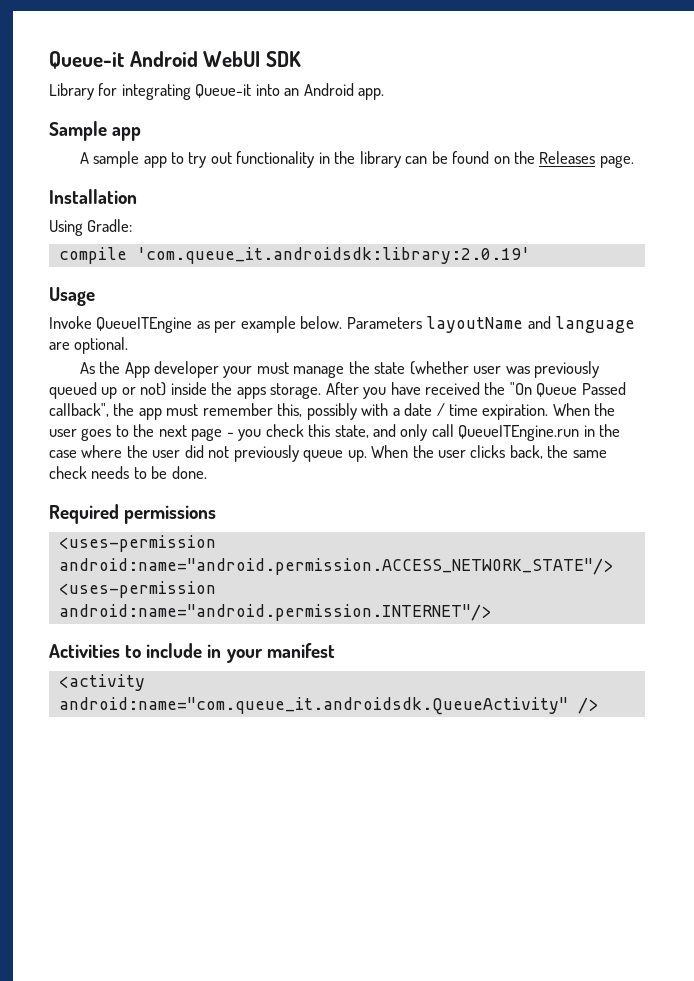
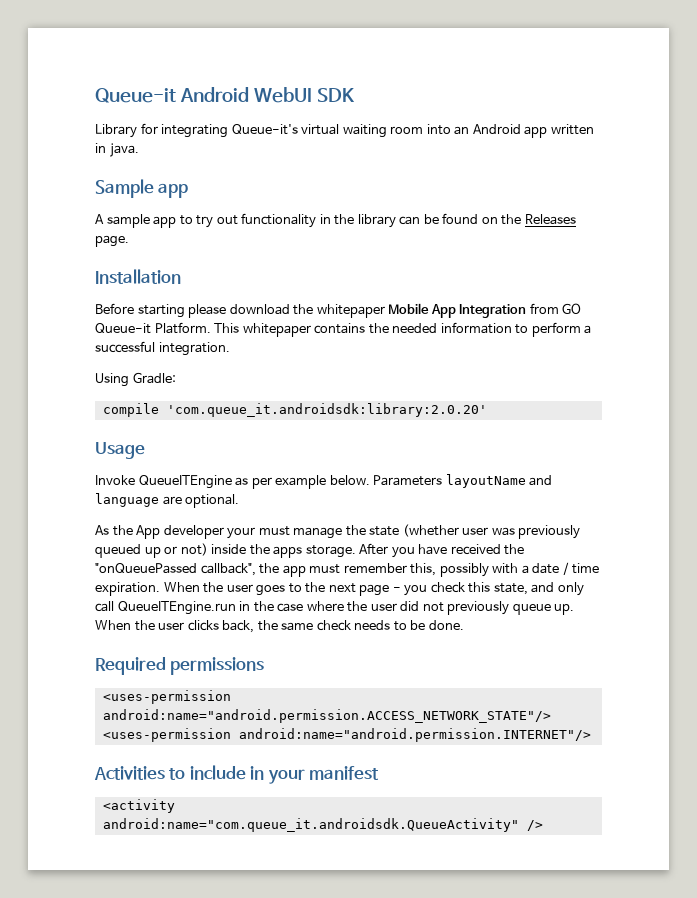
- Library for integrating Queue-it into an Android app.
+ Library for integrating Queue-it's virtual waiting room into an Android app written in java.
+ Before starting please download the whitepaper Mobile App Integration from GO Queue-it Platform. This whitepaper contains the needed information to perform a successful integration.
- compile 'com.queue_it.androidsdk:library:2.0.19'
+ compile 'com.queue_it.androidsdk:library:2.0.20'
- After you have received the "On Queue Passed callback", the app must remember this, possibly with a date / time expiration.
+ After you have received the "onQueuePassed callback", the app must remember this, possibly with a date / time expiration.

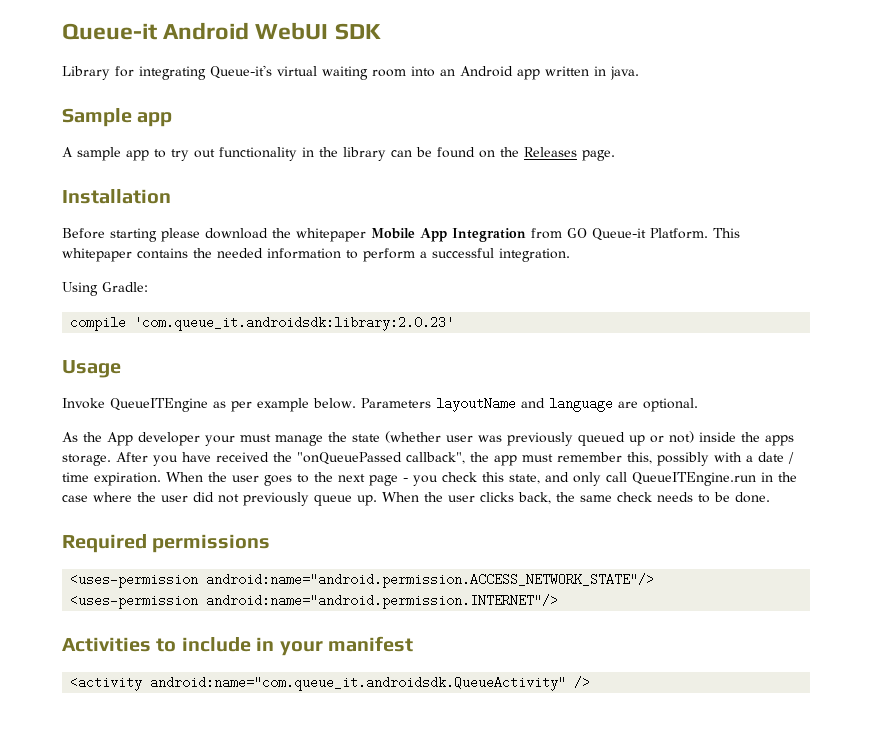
- compile 'com.queue_it.androidsdk:library:2.0.20'
+ compile 'com.queue_it.androidsdk:library:2.0.23'

